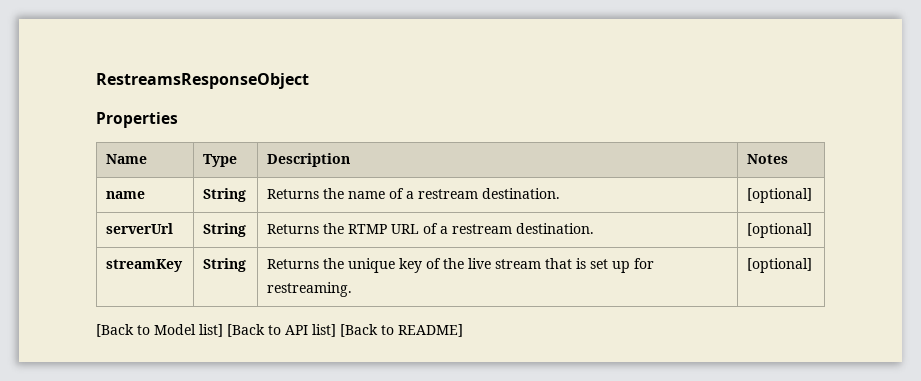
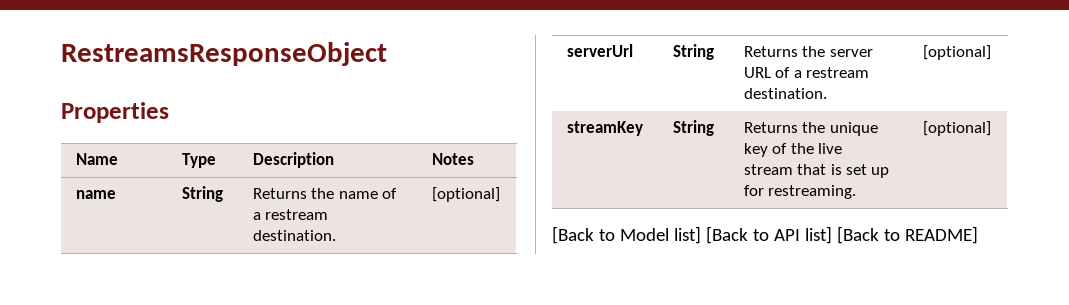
- serverUrl | String | Returns the RTMP URL of a restream destination. | [optional]
+ serverUrl | String | Returns the server URL of a restream destination. | [optional]

